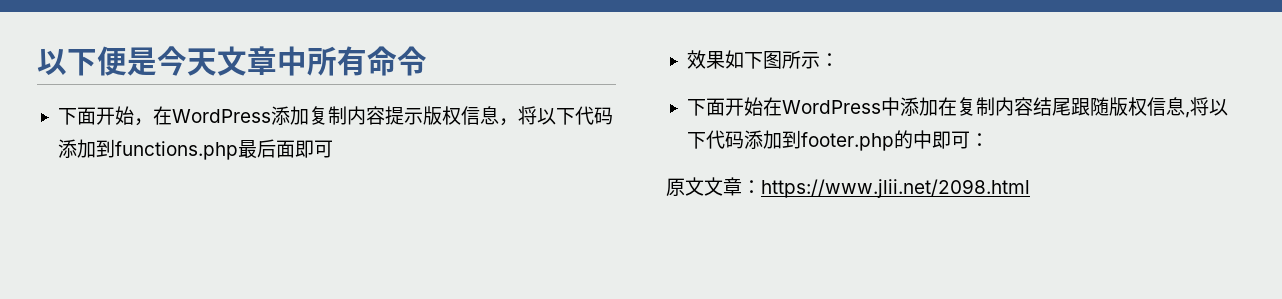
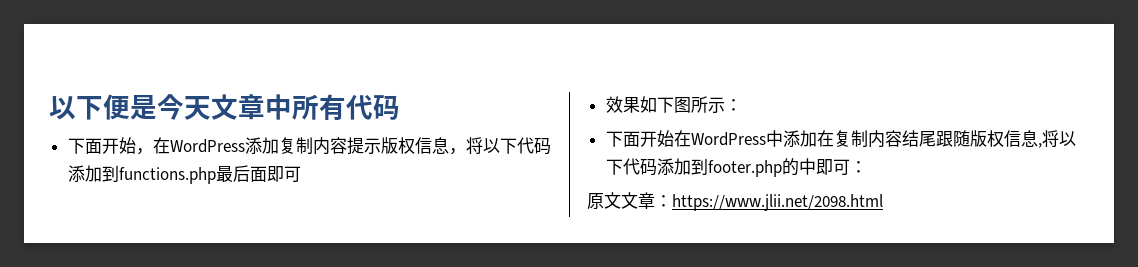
- 以下便是今天文章中所有命令
+ 以下便是今天文章中所有代码

